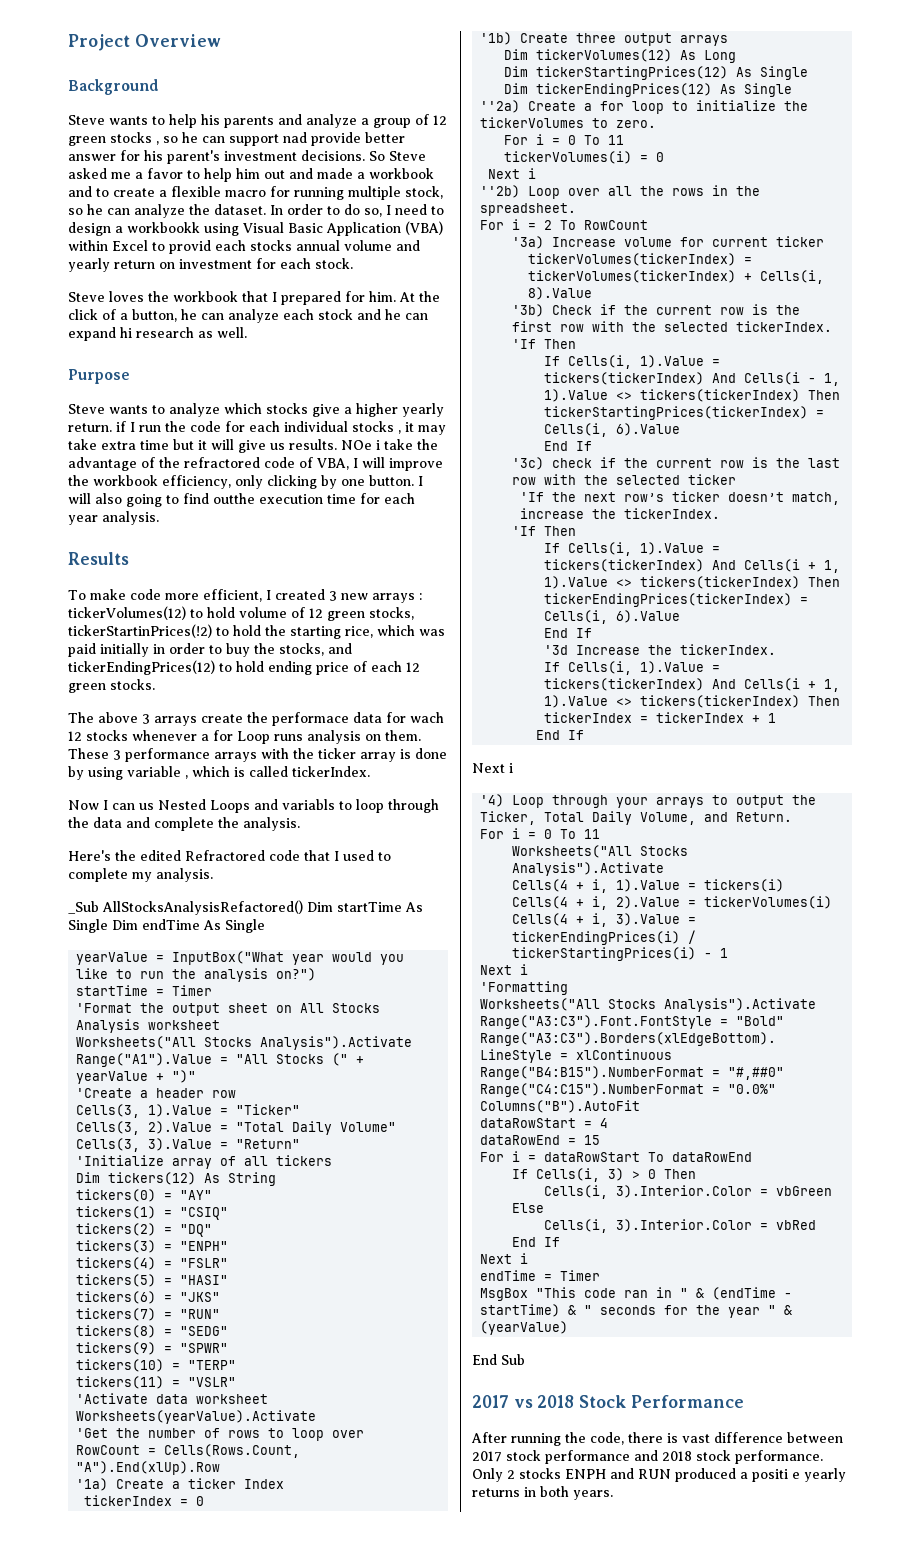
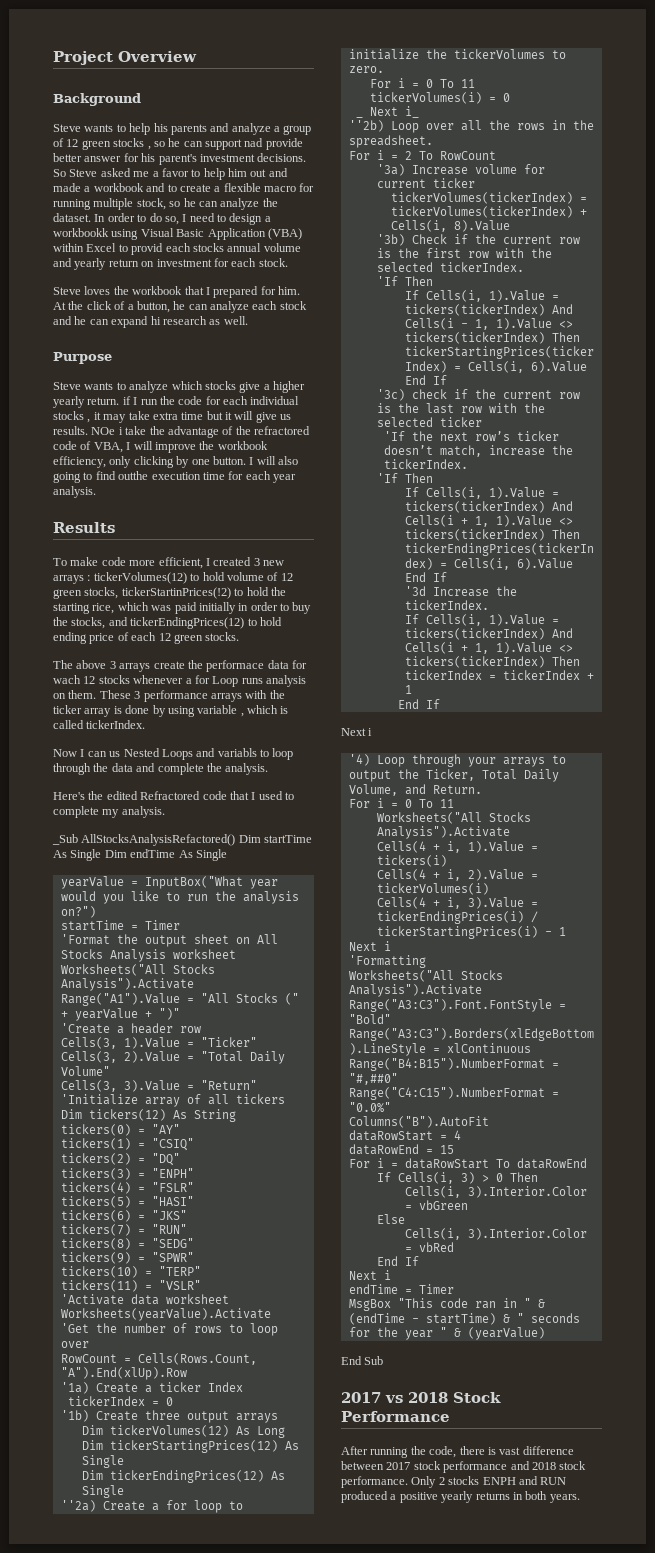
  tickerVolumes(i) = 0
- Next i
+ _ Next i_
- Only 2 stocks ENPH and RUN produced a positi e yearly returns in both years.
+ Only 2 stocks ENPH and RUN produced a positive yearly returns in both years.

